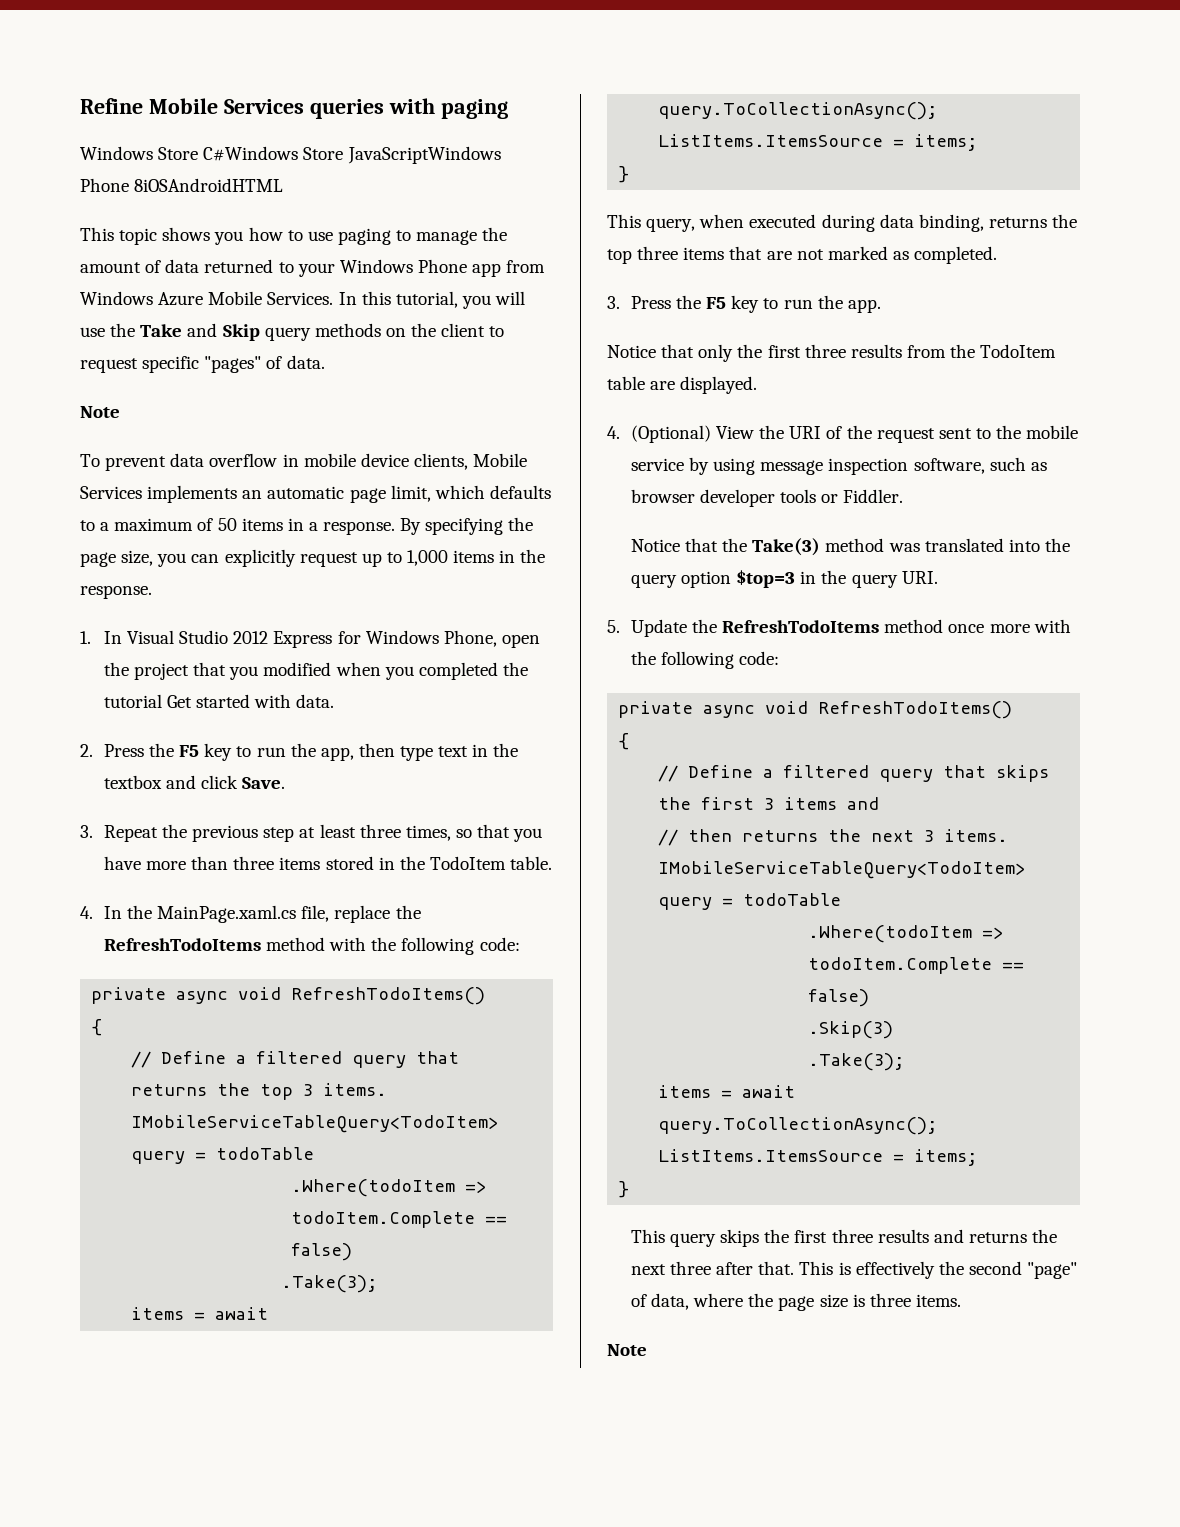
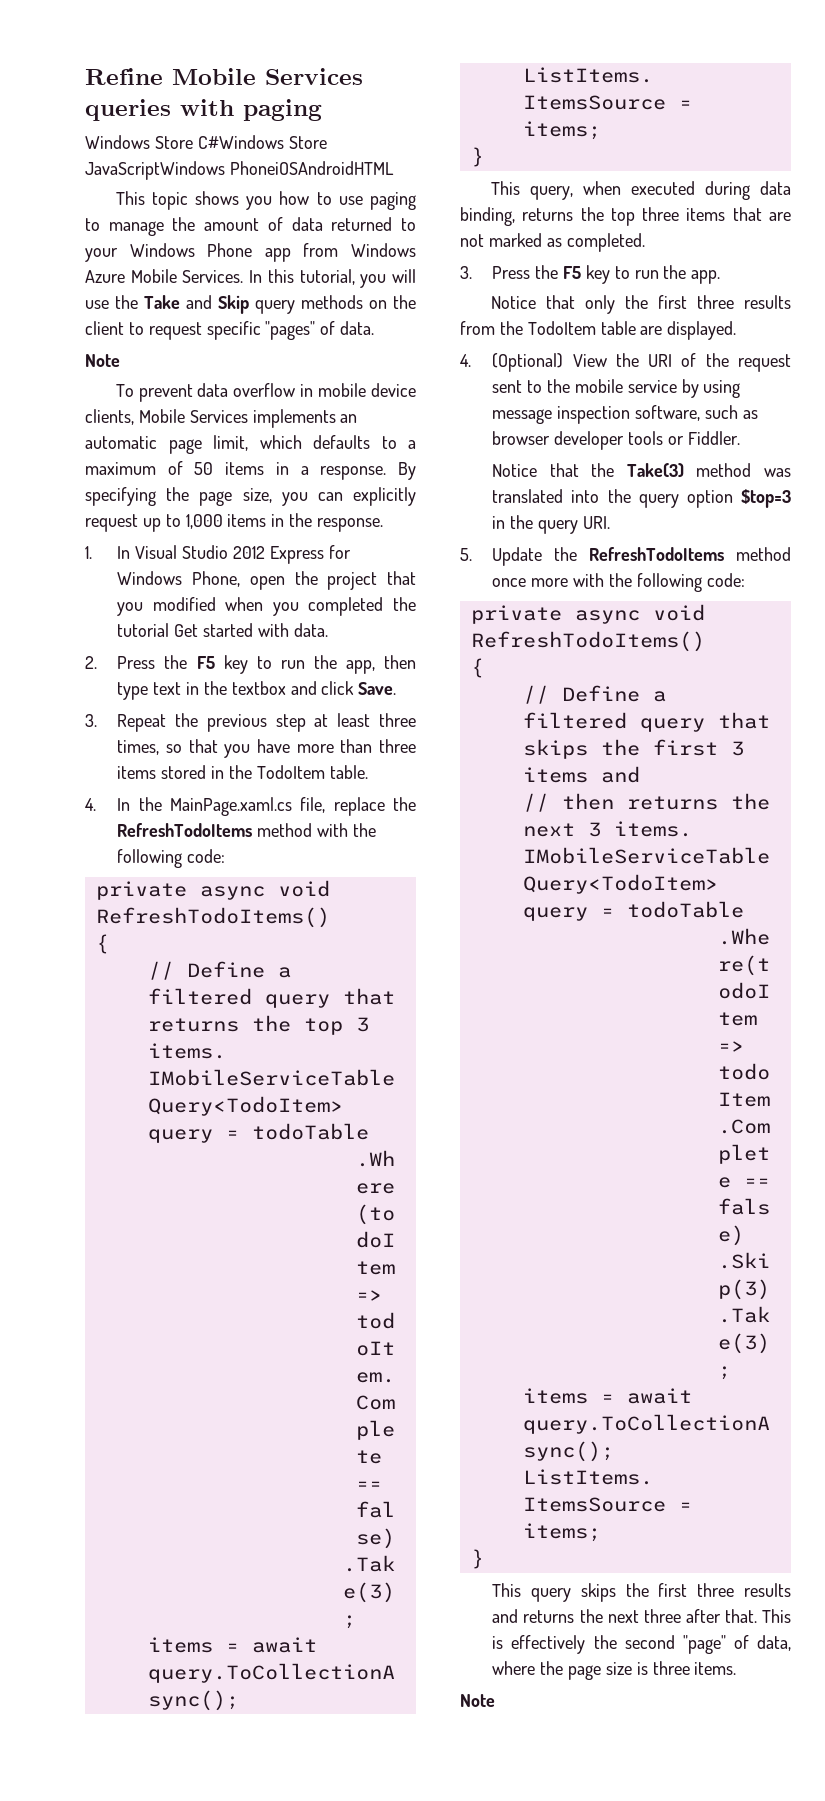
- Windows Store C#Windows Store JavaScriptWindows Phone 8iOSAndroidHTML
+ Windows Store C#Windows Store JavaScriptWindows PhoneiOSAndroidHTML

